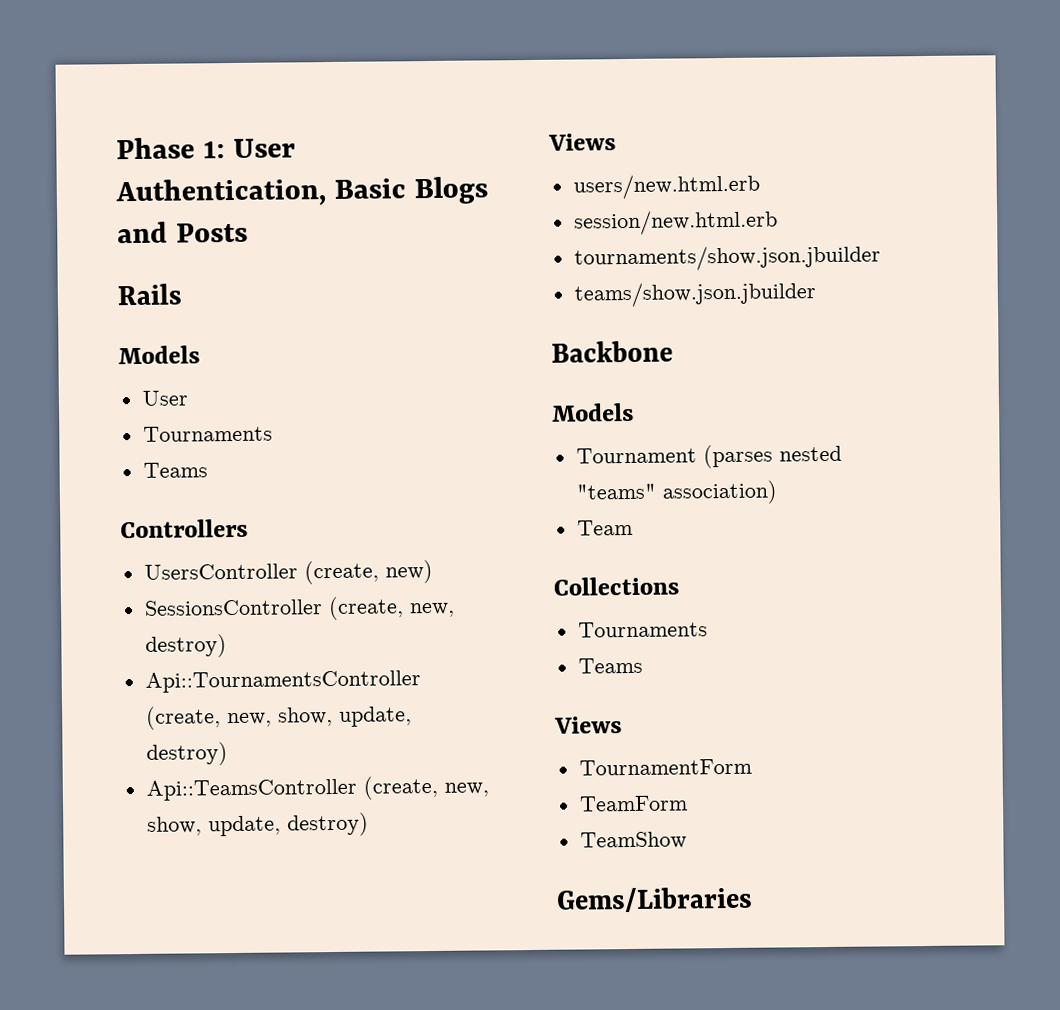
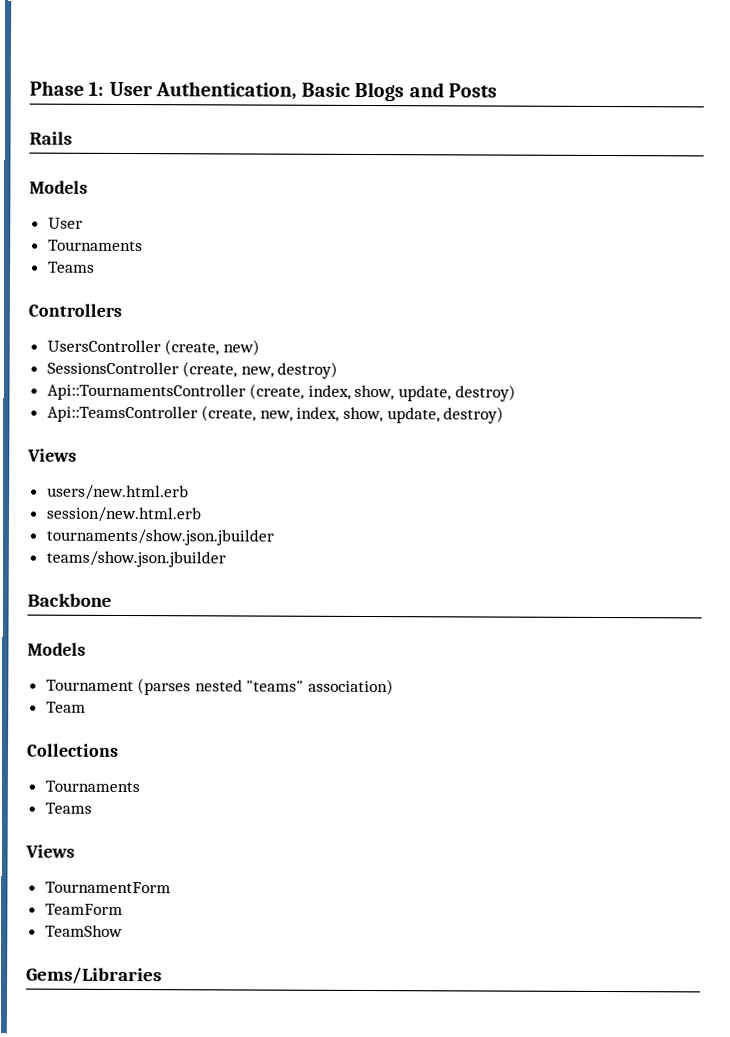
- Api::TournamentsController (create, new, show, update, destroy)
+ Api::TournamentsController (create, index, show, update, destroy)
- Api::TeamsController (create, new, show, update, destroy)
+ Api::TeamsController (create, new, index, show, update, destroy)

